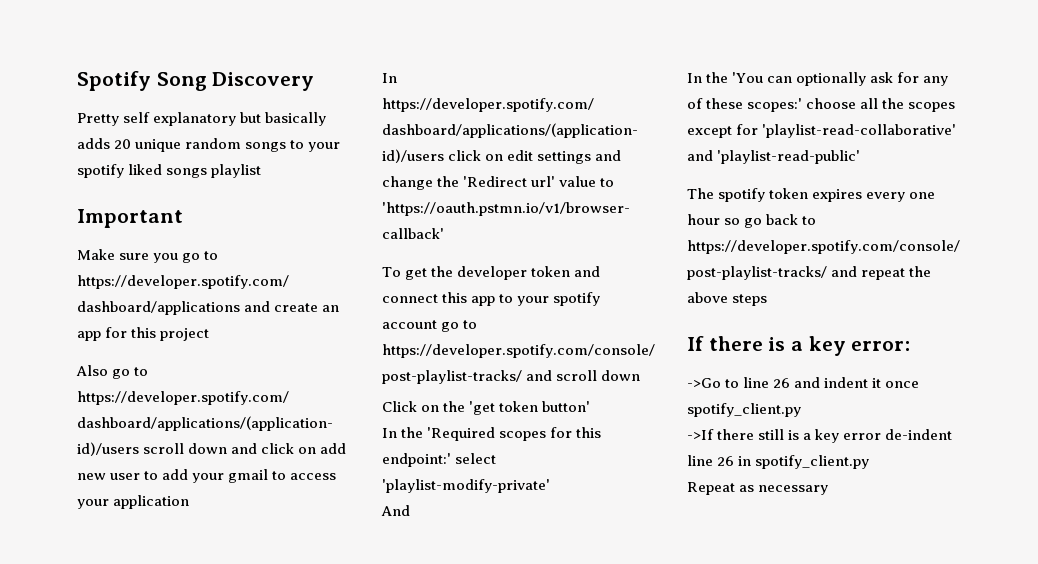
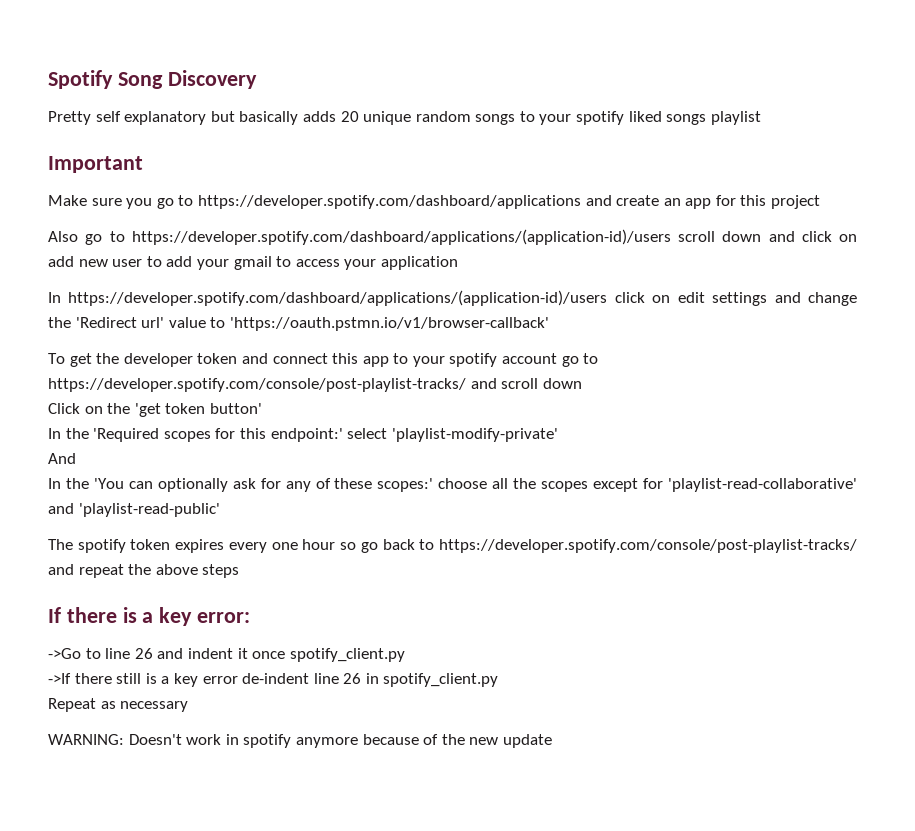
+ WARNING: Doesn't work in spotify anymore because of the new update

